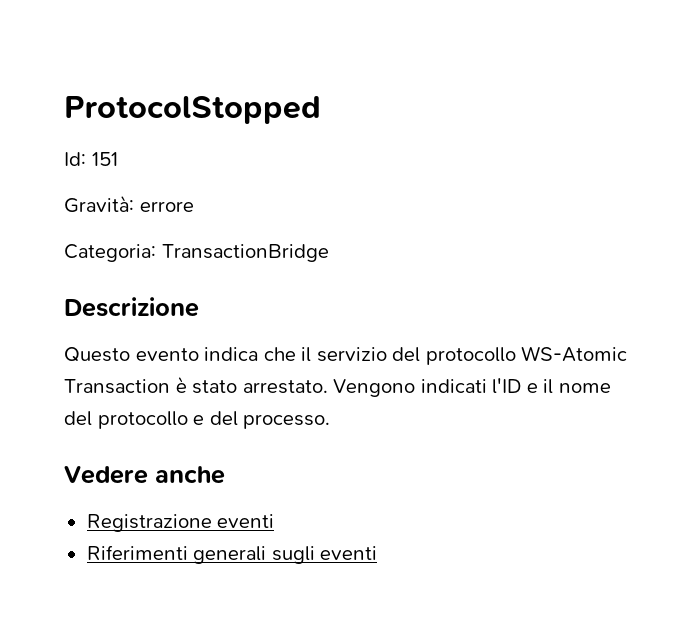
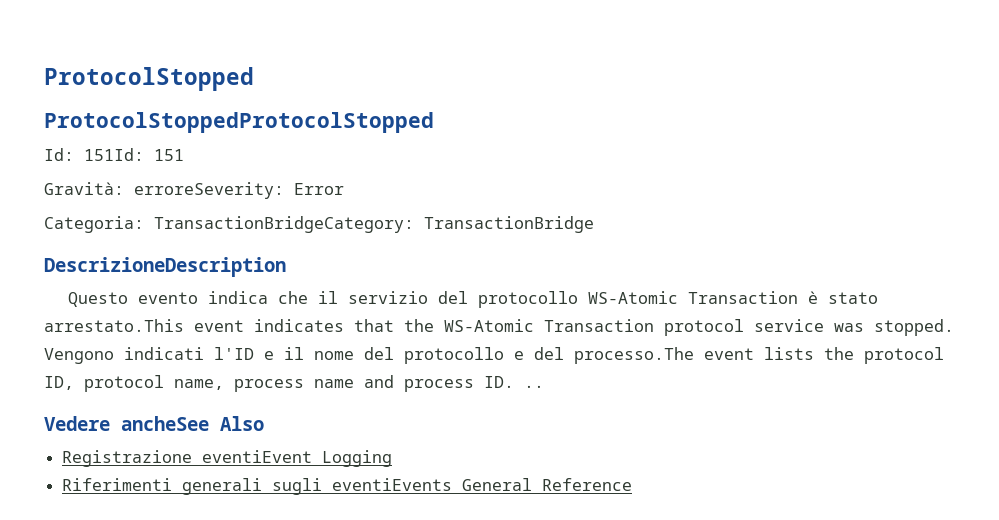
+ ProtocolStoppedProtocolStopped
- Id: 151
+ Id: 151Id: 151
- Gravità: errore
+ Gravità: erroreSeverity: Error
- Categoria: TransactionBridge
+ Categoria: TransactionBridgeCategory: TransactionBridge
- Descrizione
+ DescrizioneDescription
- Questo evento indica che il servizio del protocollo WS-Atomic Transaction è stato arrestato.
+ Questo evento indica che il servizio del protocollo WS-Atomic Transaction è stato arrestato.This event indicates that the WS-Atomic Transaction protocol service was stopped.
- Vengono indicati l'ID e il nome del protocollo e del processo.
+ Vengono indicati l'ID e il nome del protocollo e del processo.The event lists the protocol ID, protocol name, process name and process ID. ..
- Vedere anche
+ Vedere ancheSee Also
- Registrazione eventi
+ Registrazione eventiEvent Logging
- Riferimenti generali sugli eventi
+ Riferimenti generali sugli eventiEvents General Reference

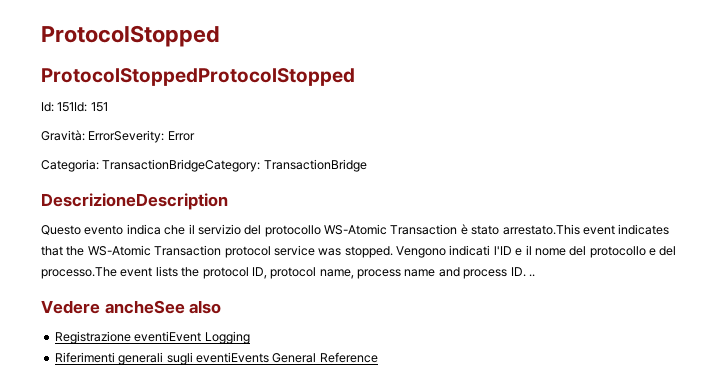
- Gravità: erroreSeverity: Error
+ Gravità: ErrorSeverity: Error
- Vedere ancheSee Also
+ Vedere ancheSee also

